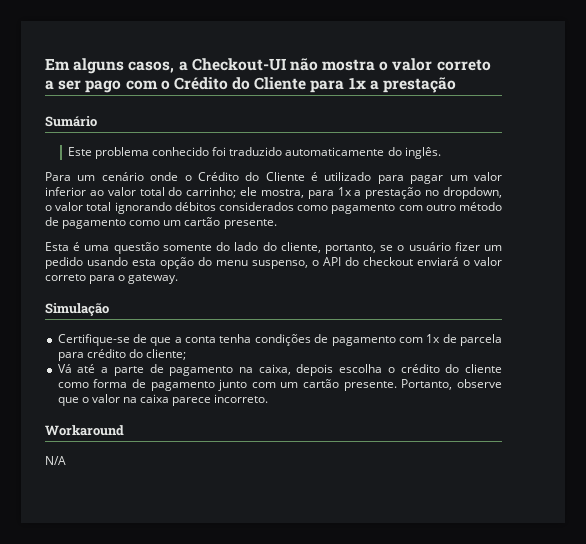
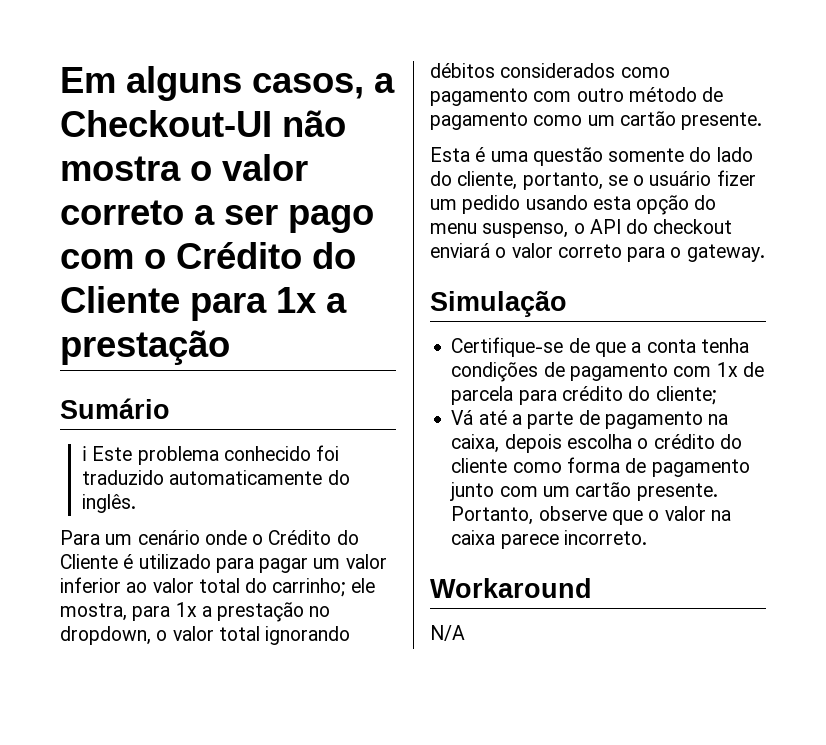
- Este problema conhecido foi traduzido automaticamente do inglês.
+ ℹ Este problema conhecido foi traduzido automaticamente do inglês.

